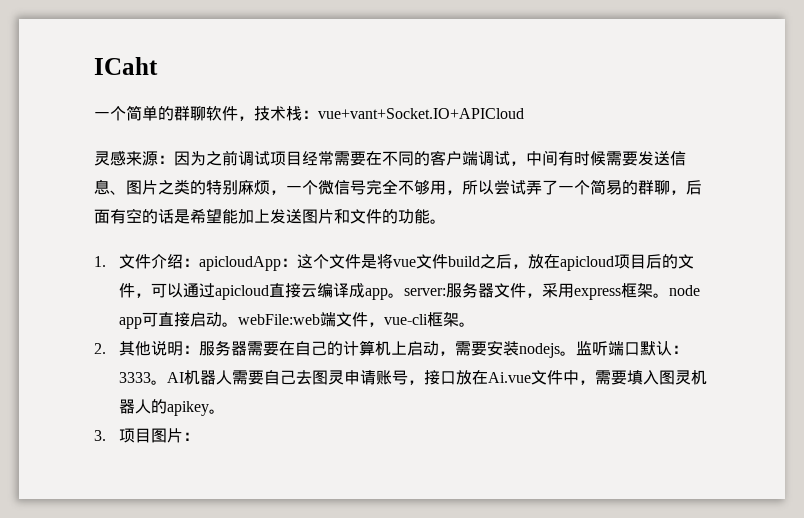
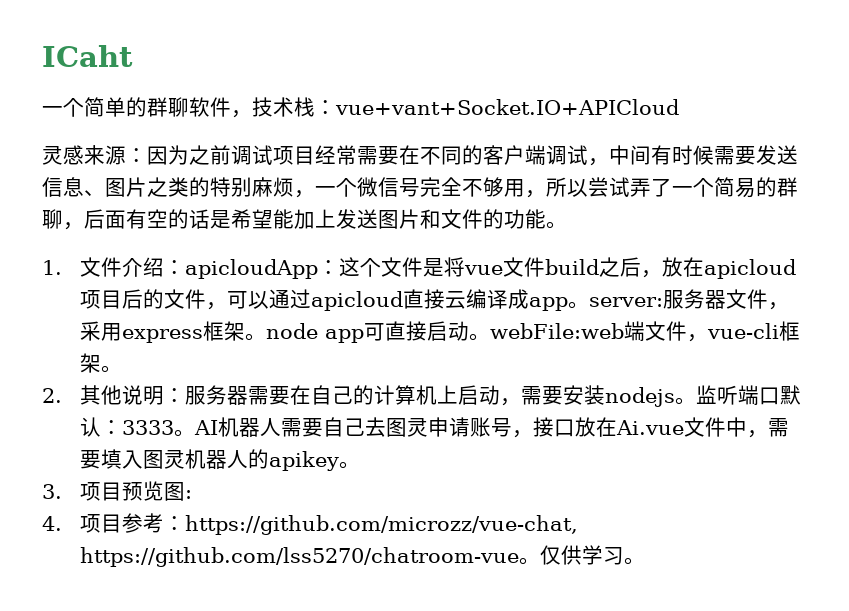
- 3.项目图片：
+ 3.项目预览图:
+ 4.项目参考：https://github.com/microzz/vue-chat, https://github.com/lss5270/chatroom-vue。仅供学习。

